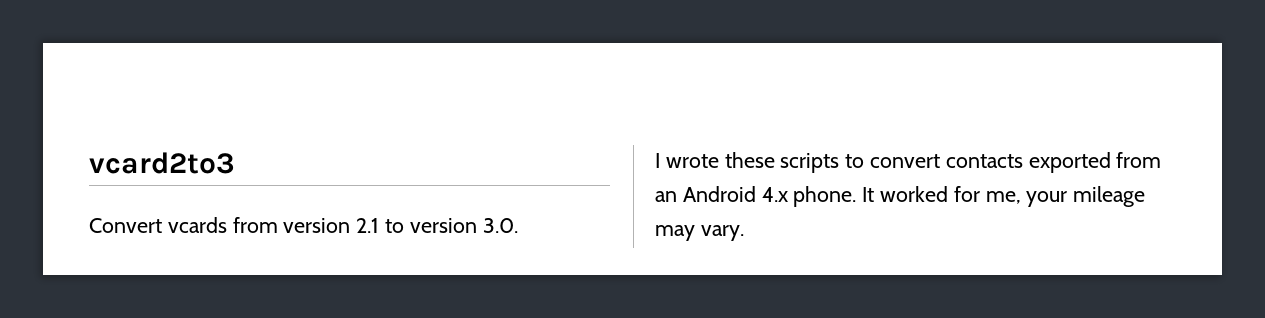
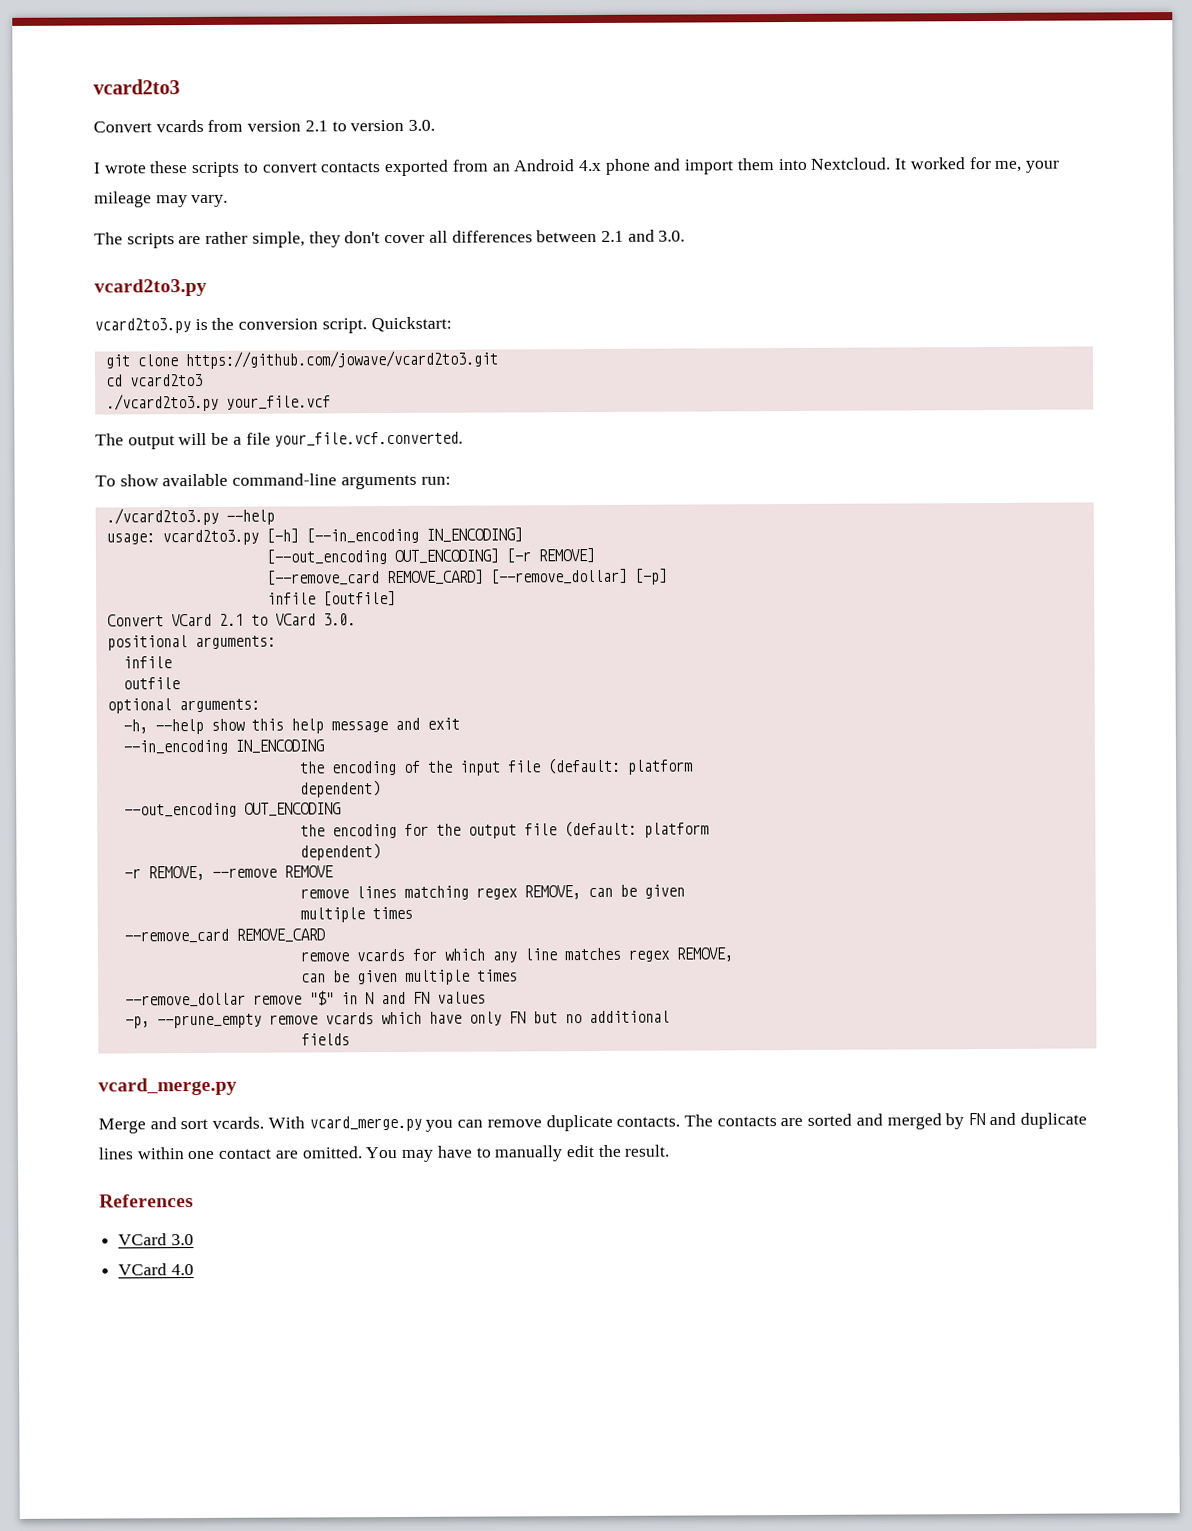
- I wrote these scripts to convert contacts exported from an Android 4.x phone.
+ I wrote these scripts to convert contacts exported from an Android 4.x phone and import them into Nextcloud.
+ The scripts are rather simple, they don't cover all differences between 2.1 and 3.0.
+ vcard2to3.py
+ vcard2to3.py is the conversion script. Quickstart:
+ git clone https://github.com/jowave/vcard2to3.git
+ cd vcard2to3
+ ./vcard2to3.py your_file.vcf
+ The output will be a file your_file.vcf.converted.
+ To show available command-line arguments run:
+ ./vcard2to3.py --help
+ usage: vcard2to3.py [-h] [--in_encoding IN_ENCODING]
+ [--out_encoding OUT_ENCODING] [-r REMOVE]
+ [--remove_card REMOVE_CARD] [--remove_dollar] [-p]
+ infile [outfile]
+ Convert VCard 2.1 to VCard 3.0.
+ positional arguments:
+ infile
+ outfile
+ optional arguments:
+ -h, --help show this help message and exit
+ --in_encoding IN_ENCODING
+ the encoding of the input file (default: platform
+ dependent)
+ --out_encoding OUT_ENCODING
+ the encoding for the output file (default: platform
+ dependent)
+ -r REMOVE, --remove REMOVE
+ remove lines matching regex REMOVE, can be given
+ multiple times
+ --remove_card REMOVE_CARD
+ remove vcards for which any line matches regex REMOVE,
+ can be given multiple times
+ --remove_dollar remove "$" in N and FN values
+ -p, --prune_empty remove vcards which have only FN but no additional
+ fields
+ vcard_merge.py
+ Merge and sort vcards. With vcard_merge.py you can remove duplicate contacts. The contacts are sorted and merged by FN and duplicate lines within one contact are omitted. You may have to manually edit the result.
+ References
+ VCard 3.0
+ VCard 4.0

